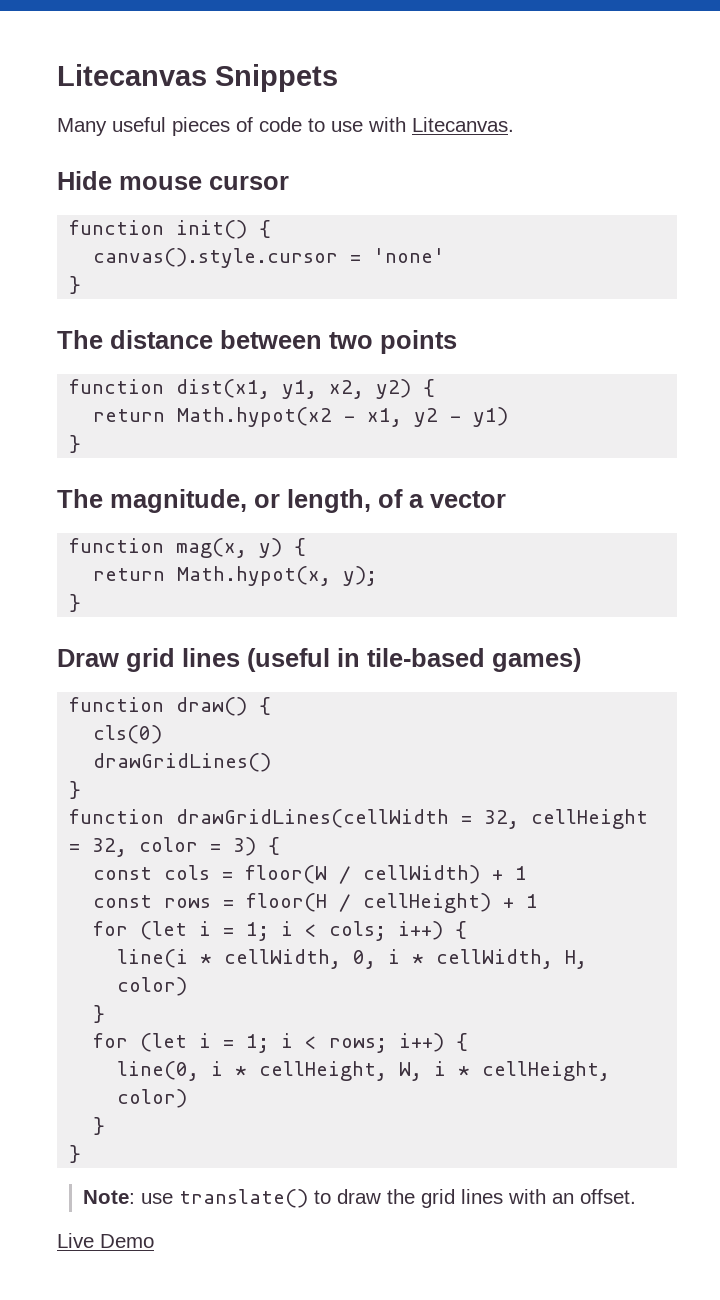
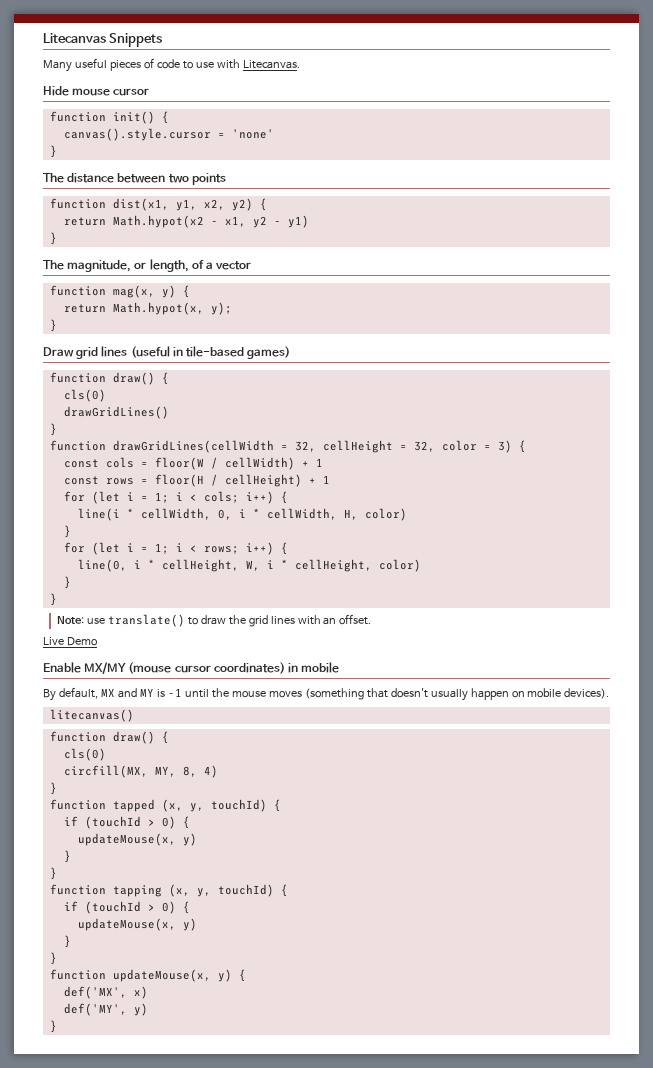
+ Enable MX/MY (mouse cursor coordinates) in mobile
+ By default, MX and MY is -1 until the mouse moves (something that doesn't usually happen on mobile devices).
+ litecanvas()
+ function draw() {
+ cls(0)
+ circfill(MX, MY, 8, 4)
+ }
+ function tapped (x, y, touchId) {
+ if (touchId > 0) {
+ updateMouse(x, y)
+ }
+ }
+ function tapping (x, y, touchId) {
+ if (touchId > 0) {
+ updateMouse(x, y)
+ }
+ }
+ function updateMouse(x, y) {
+ def('MX', x)
+ def('MY', y)
+ }

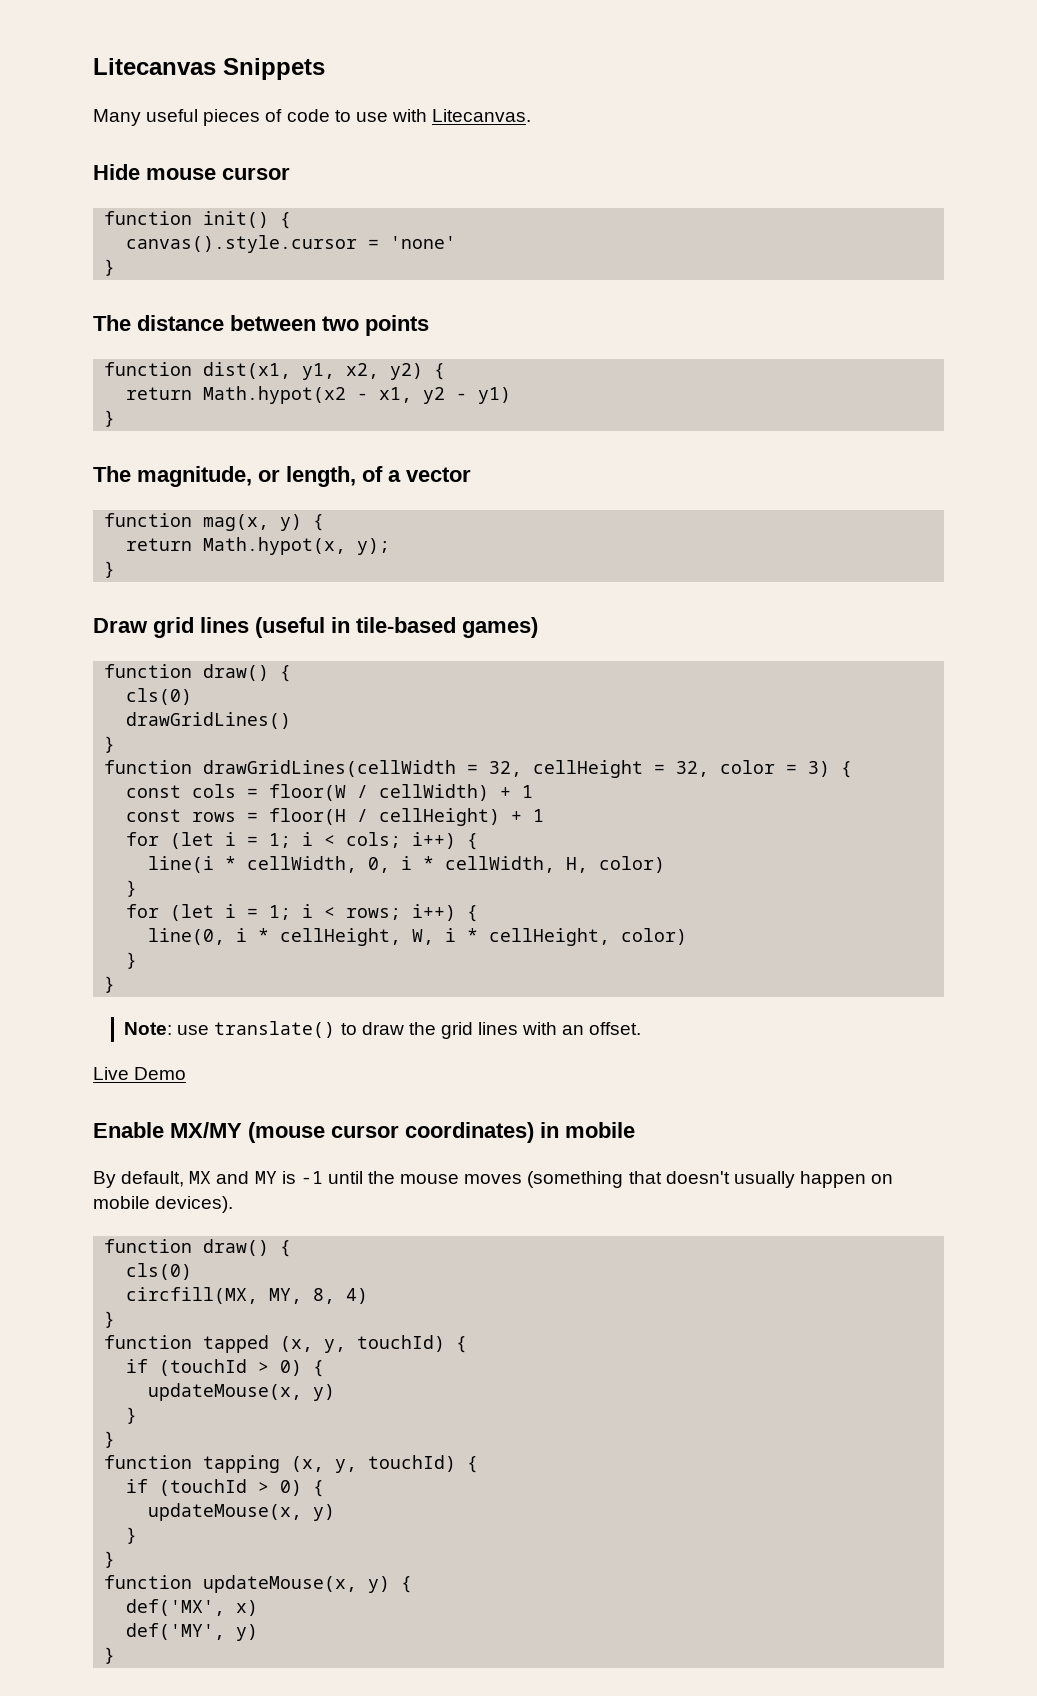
- litecanvas()

